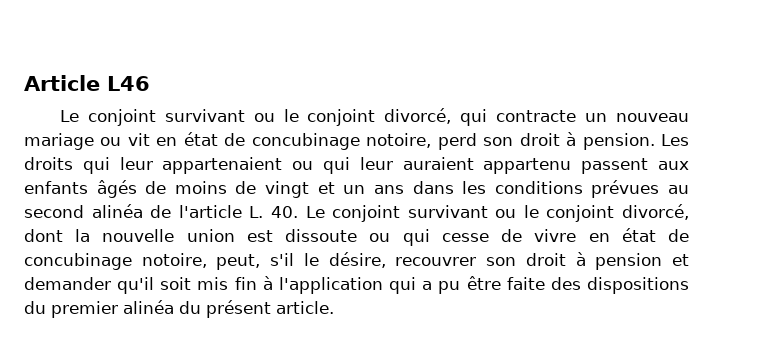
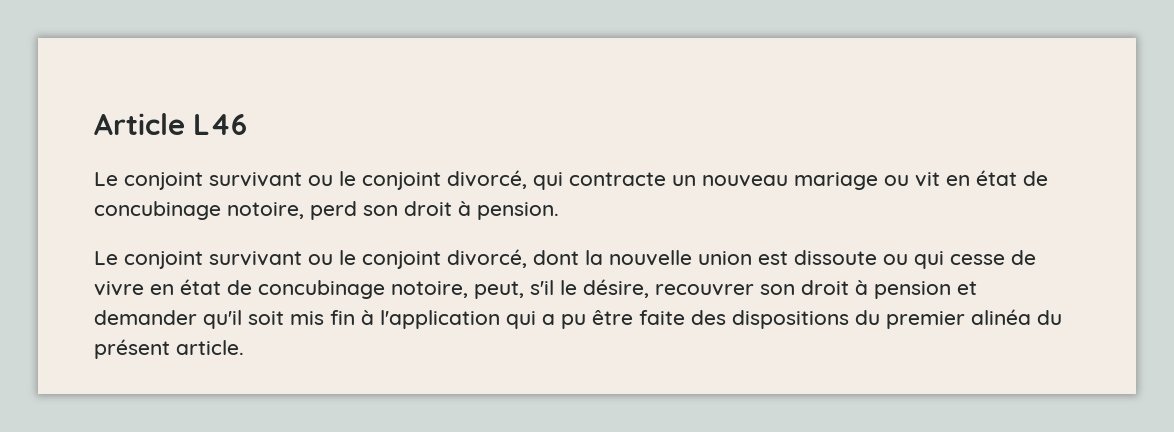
- Le conjoint survivant ou le conjoint divorcé, qui contracte un nouveau mariage ou vit en état de concubinage notoire, perd son droit à pension. Les droits qui leur appartenaient ou qui leur auraient appartenu passent aux enfants âgés de moins de vingt et un ans dans les conditions prévues au second alinéa de l'article L. 40. Le conjoint survivant ou le conjoint divorcé, dont la nouvelle union est dissoute ou qui cesse de vivre en état de concubinage notoire, peut, s'il le désire, recouvrer son droit à pension et demander qu'il soit mis fin à l'application qui a pu être faite des dispositions du premier alinéa du présent article.
+ Le conjoint survivant ou le conjoint divorcé, qui contracte un nouveau mariage ou vit en état de concubinage notoire, perd son droit à pension.
+ Le conjoint survivant ou le conjoint divorcé, dont la nouvelle union est dissoute ou qui cesse de vivre en état de concubinage notoire, peut, s'il le désire, recouvrer son droit à pension et demander qu'il soit mis fin à l'application qui a pu être faite des dispositions du premier alinéa du présent article.

